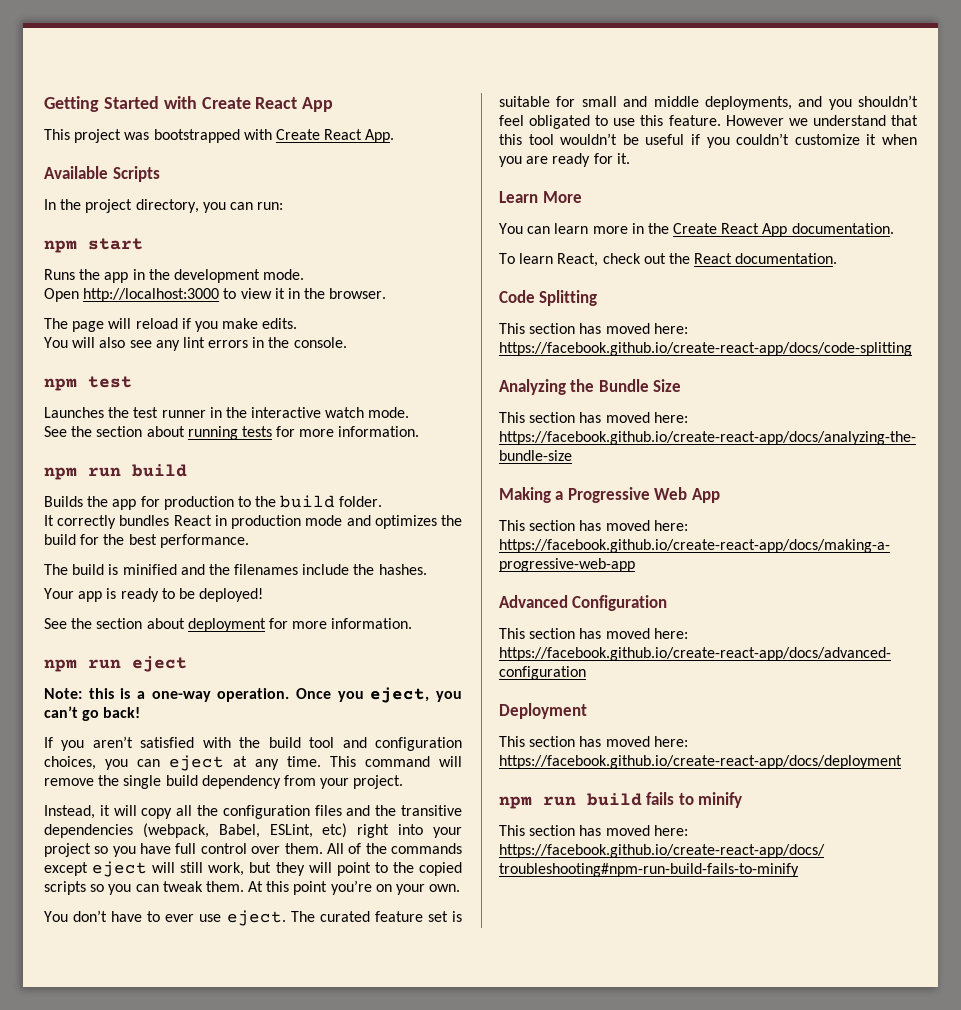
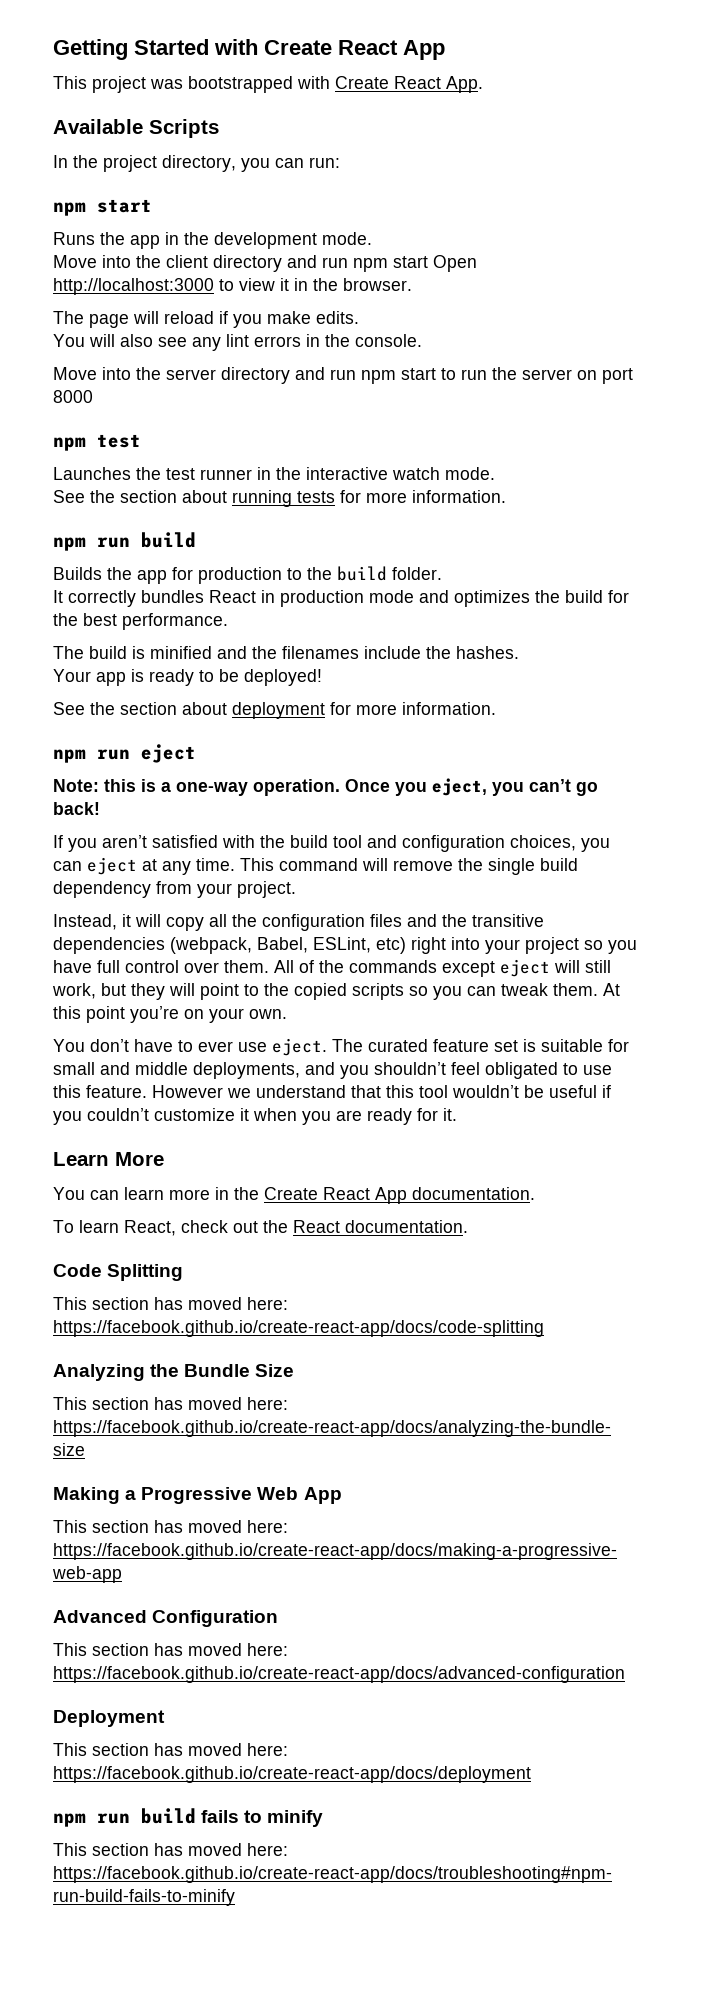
- Open http://localhost:3000 to view it in the browser.
+ Move into the client directory and run npm start Open http://localhost:3000 to view it in the browser.
+ Move into the server directory and run npm start to run the server on port 8000

